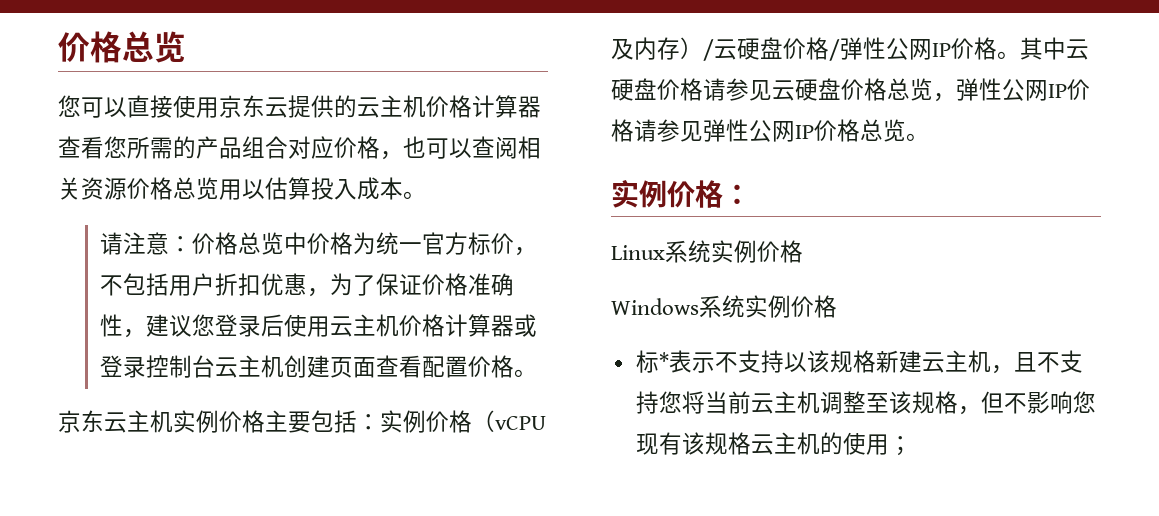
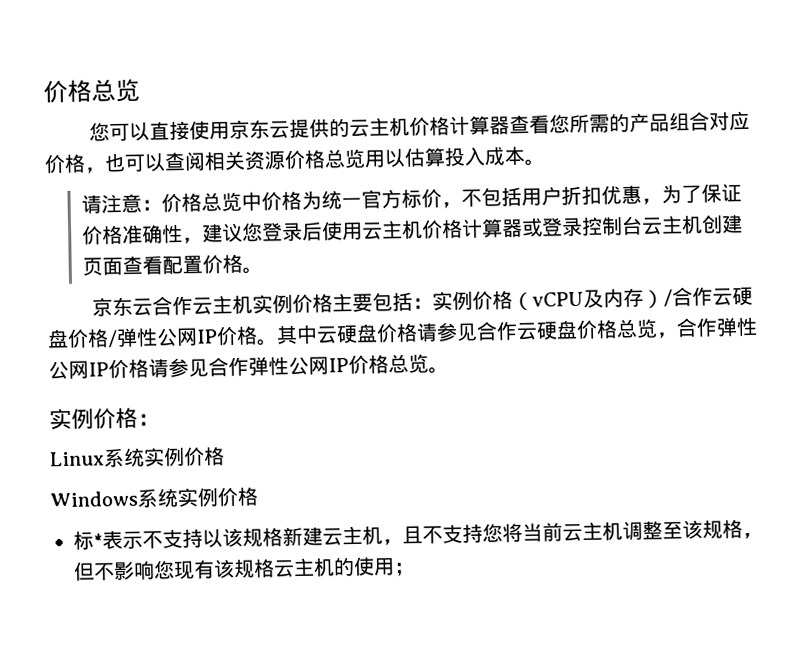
- 京东云主机实例价格主要包括：实例价格（vCPU及内存）/云硬盘价格/弹性公网IP价格。
+ 京东云合作云主机实例价格主要包括：实例价格（vCPU及内存）/合作云硬盘价格/弹性公网IP价格。
- 其中云硬盘价格请参见云硬盘价格总览，弹性公网IP价格请参见弹性公网IP价格总览。
+ 其中云硬盘价格请参见合作云硬盘价格总览，合作弹性公网IP价格请参见合作弹性公网IP价格总览。

